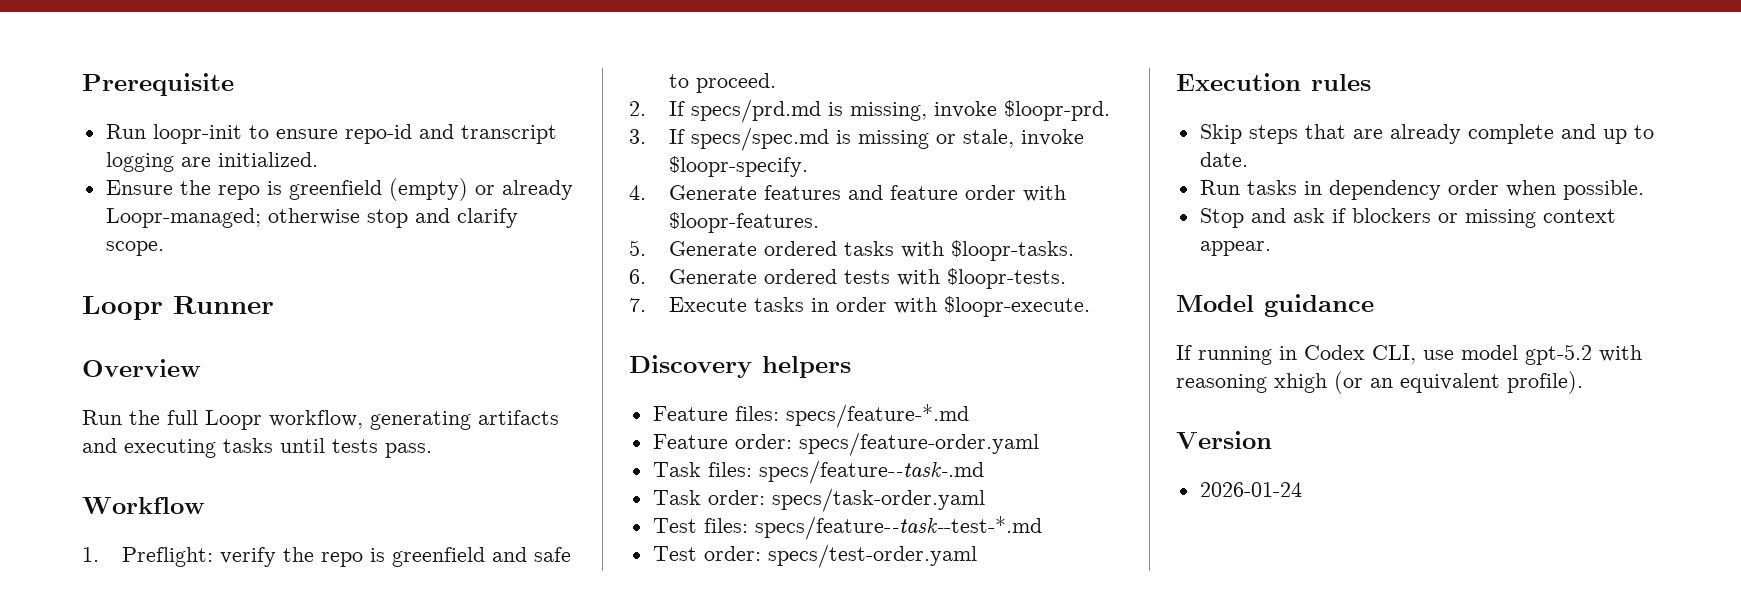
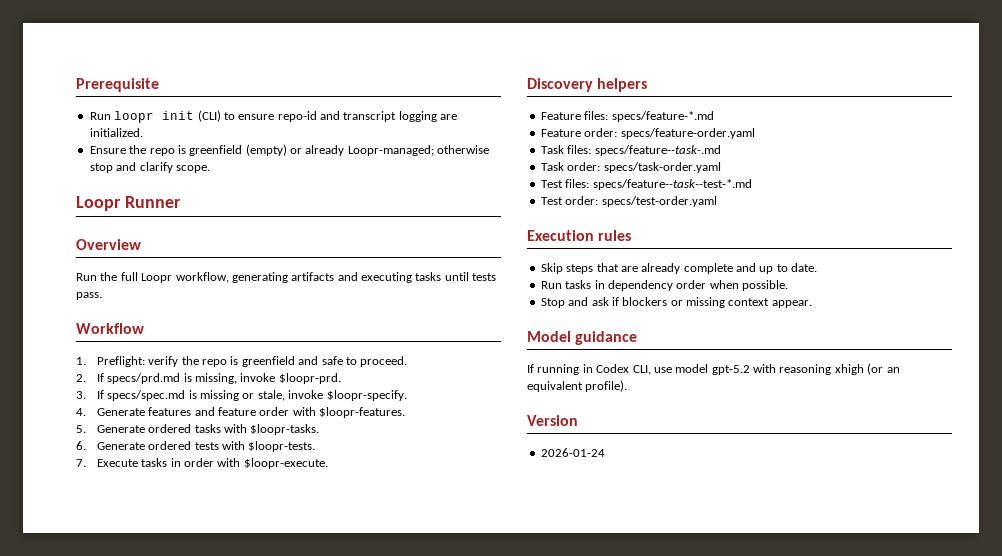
- Run loopr-init to ensure repo-id and transcript logging are initialized.
+ Run loopr init (CLI) to ensure repo-id and transcript logging are initialized.

